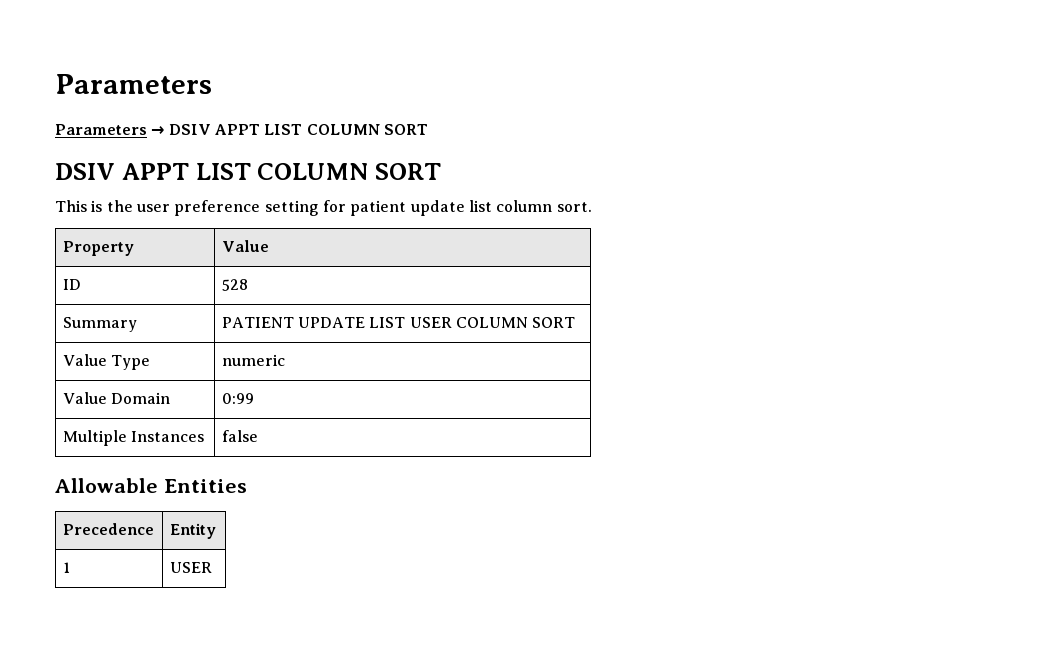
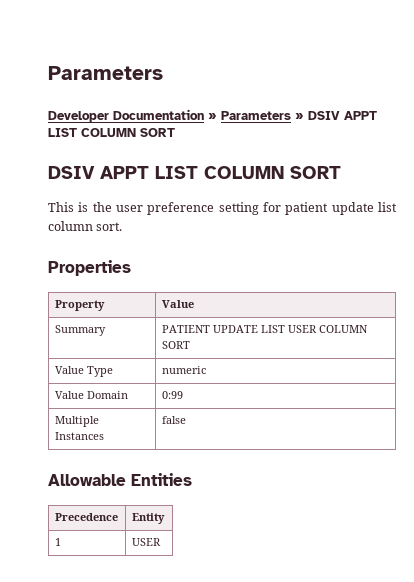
- Parameters → DSIV APPT LIST COLUMN SORT
+ Developer Documentation » Parameters » DSIV APPT LIST COLUMN SORT
+ Properties
- ID | 528

